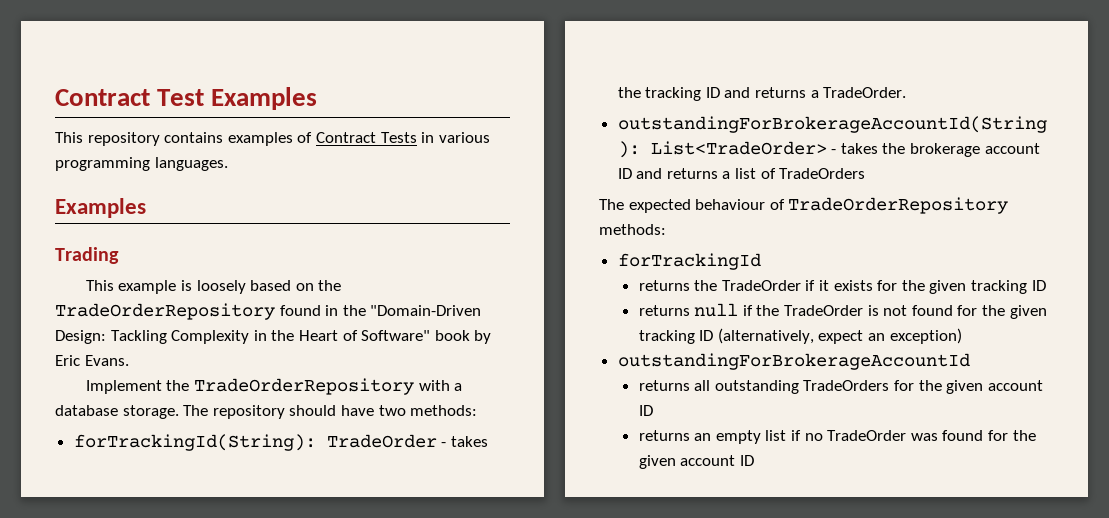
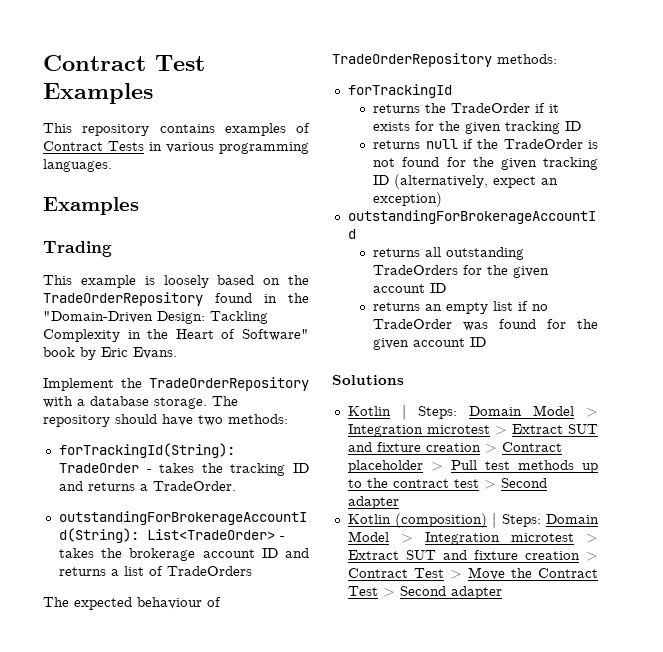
+ Solutions
+ Kotlin | Steps: Domain Model > Integration microtest > Extract SUT and fixture creation > Contract placeholder > Pull test methods up to the contract test > Second adapter
+ Kotlin (composition) | Steps: Domain Model > Integration microtest > Extract SUT and fixture creation > Contract Test > Move the Contract Test > Second adapter

